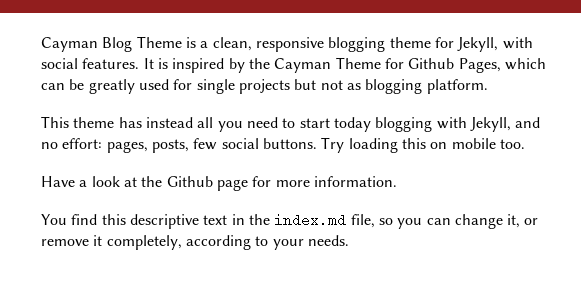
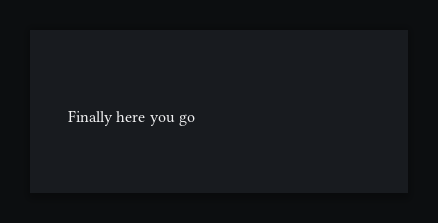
- Cayman Blog Theme is a clean, responsive blogging theme for Jekyll, with social features. It is inspired by the Cayman Theme for Github Pages, which can be greatly used for single projects but not as blogging platform.
- This theme has instead all you need to start today blogging with Jekyll, and no effort: pages, posts, few social buttons. Try loading this on mobile too.
- Have a look at the Github page for more information.
- You find this descriptive text in the index.md file, so you can change it, or remove it completely, according to your needs.
+ Finally here you go

